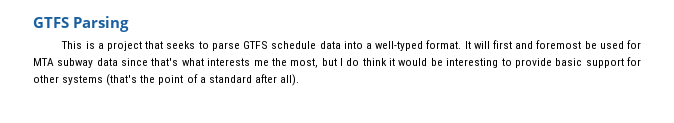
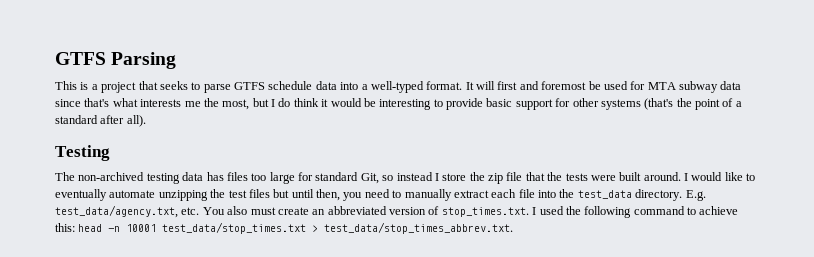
+ Testing
+ The non-archived testing data has files too large for standard Git, so instead I store the zip file that the tests were built around. I would like to eventually automate unzipping the test files but until then, you need to manually extract each file into the test_data directory. E.g. test_data/agency.txt, etc. You also must create an abbreviated version of stop_times.txt. I used the following command to achieve this: head -n 10001 test_data/stop_times.txt > test_data/stop_times_abbrev.txt.

